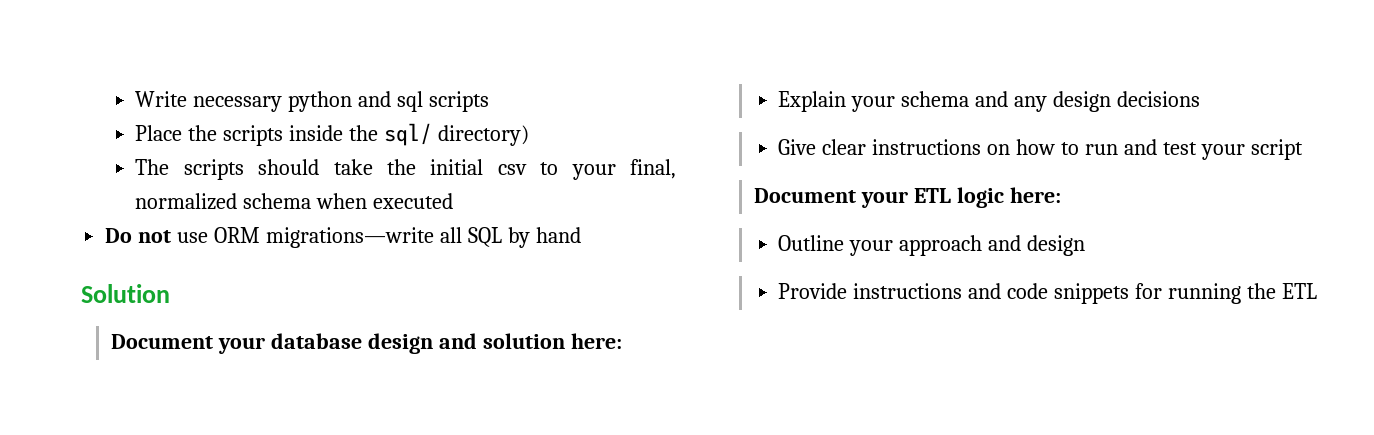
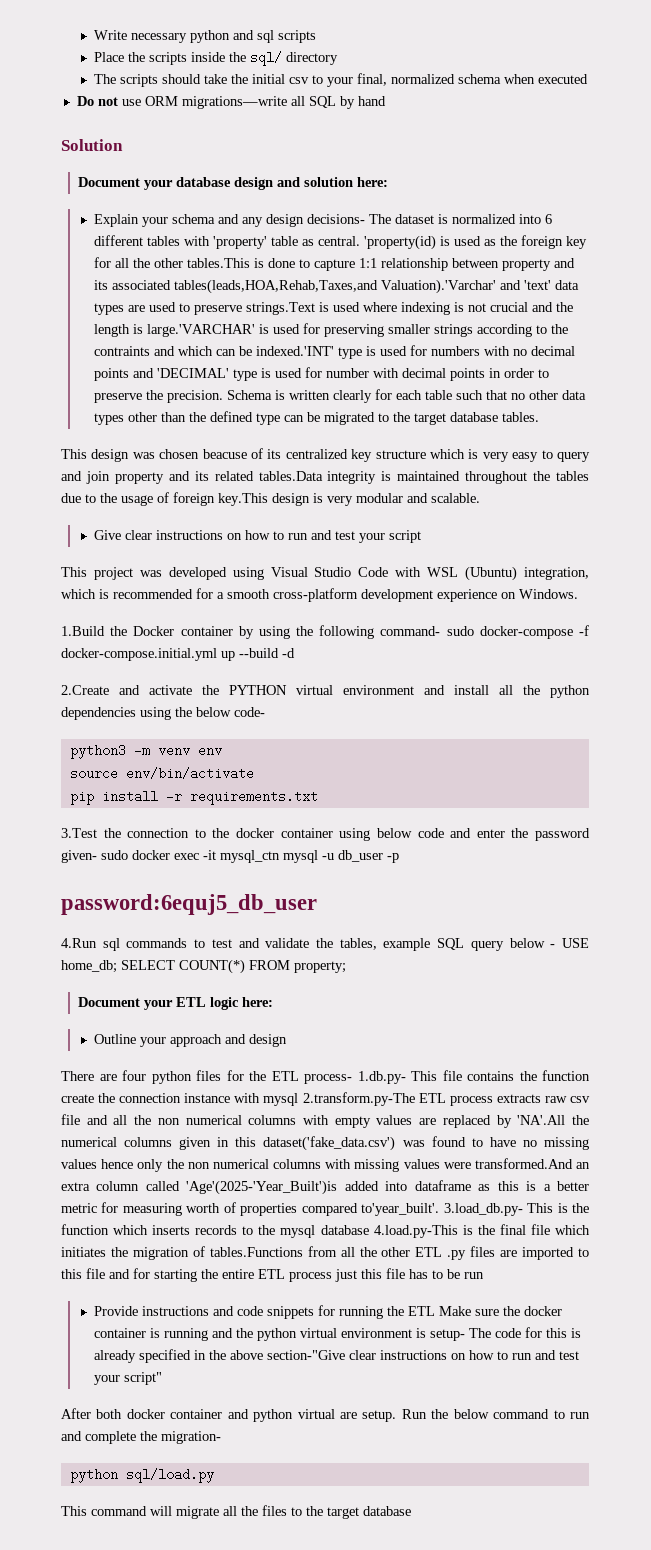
- Place the scripts inside the sql/ directory)
+ Place the scripts inside the sql/ directory
- Explain your schema and any design decisions
+ Explain your schema and any design decisions- The dataset is normalized into 6 different tables with 'property' table as central. 'property(id) is used as the foreign key for all the other tables.This is done to capture 1:1 relationship between property and its associated tables(leads,HOA,Rehab,Taxes,and Valuation).'Varchar' and 'text' data types are used to preserve strings.Text is used where indexing is not crucial and the length is large.'VARCHAR' is used for preserving smaller strings according to the contraints and which can be indexed.'INT' type is used for numbers with no decimal points and 'DECIMAL' type is used for number with decimal points in order to preserve the precision. Schema is written clearly for each table such that no other data types other than the defined type can be migrated to the target database tables.
+ This design was chosen beacuse of its centralized key structure which is very easy to query and join property and its related tables.Data integrity is maintained throughout the tables due to the usage of foreign key.This design is very modular and scalable.
+ This project was developed using Visual Studio Code with WSL (Ubuntu) integration, which is recommended for a smooth cross-platform development experience on Windows.
+ 1.Build the Docker container by using the following command- sudo docker-compose -f docker-compose.initial.yml up --build -d
+ 2.Create and activate the PYTHON virtual environment and install all the python dependencies using the below code-
+ python3 -m venv env
+ source env/bin/activate
+ pip install -r requirements.txt
+ 3.Test the connection to the docker container using below code and enter the password given- sudo docker exec -it mysql_ctn mysql -u db_user -p
+ password:6equj5_db_user
+ 4.Run sql commands to test and validate the tables, example SQL query below - USE home_db; SELECT COUNT(*) FROM property;
+ There are four python files for the ETL process- 1.db.py- This file contains the function create the connection instance with mysql 2.transform.py-The ETL process extracts raw csv file and all the non numerical columns with empty values are replaced by 'NA'.All the numerical columns given in this dataset('fake_data.csv') was found to have no missing values hence only the non numerical columns with missing values were transformed.And an extra column called 'Age'(2025-'Year_Built')is added into dataframe as this is a better metric for measuring worth of properties compared to'year_built'. 3.load_db.py- This is the function which inserts records to the mysql database 4.load.py-This is the final file which initiates the migration of tables.Functions from all the other ETL .py files are imported to this file and for starting the entire ETL process just this file has to be run
- Provide instructions and code snippets for running the ETL
+ Provide instructions and code snippets for running the ETL Make sure the docker container is running and the python virtual environment is setup- The code for this is already specified in the above section-"Give clear instructions on how to run and test your script"
+ After both docker container and python virtual are setup. Run the below command to run and complete the migration-
+ python sql/load.py
+ This command will migrate all the files to the target database

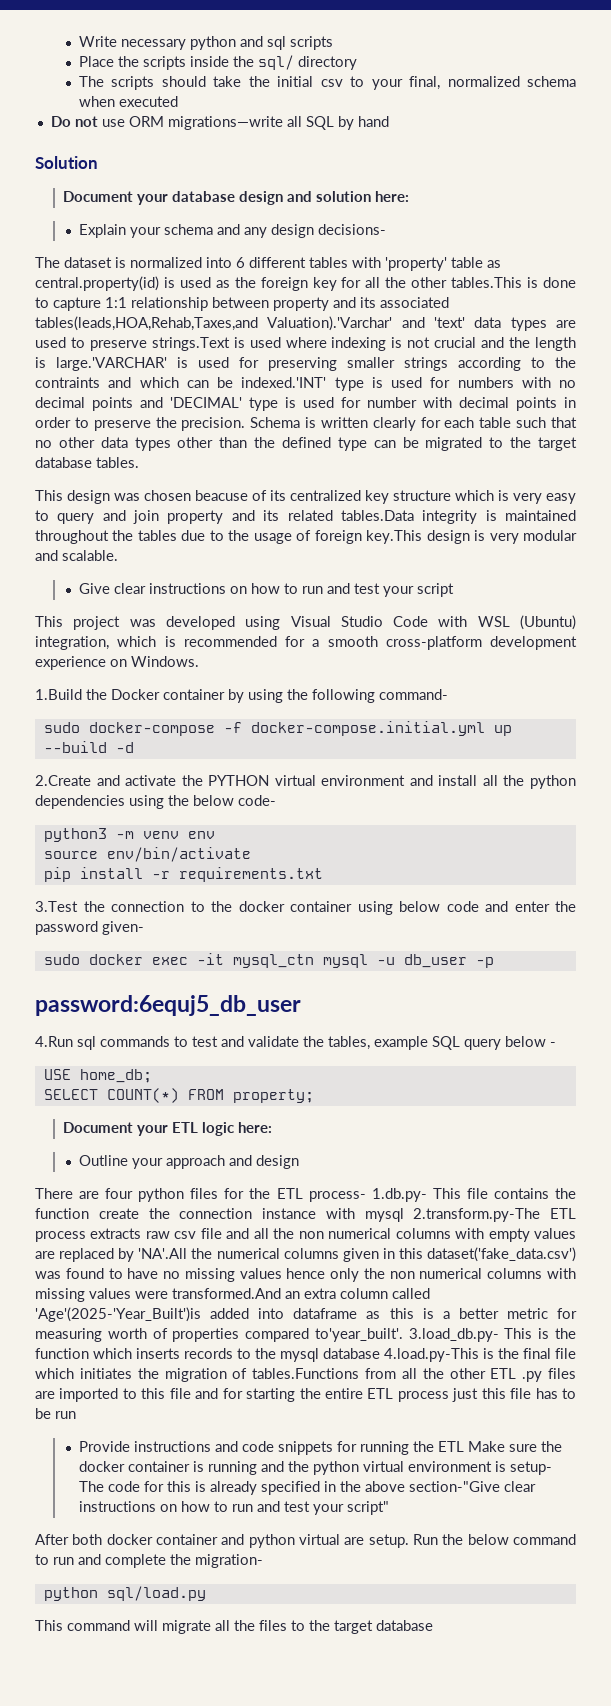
- Explain your schema and any design decisions- The dataset is normalized into 6 different tables with 'property' table as central. 'property(id) is used as the foreign key for all the other tables.This is done to capture 1:1 relationship between property and its associated tables(leads,HOA,Rehab,Taxes,and Valuation).'Varchar' and 'text' data types are used to preserve strings.Text is used where indexing is not crucial and the length is large.'VARCHAR' is used for preserving smaller strings according to the contraints and which can be indexed.'INT' type is used for numbers with no decimal points and 'DECIMAL' type is used for number with decimal points in order to preserve the precision.
+ Explain your schema and any design decisions-
+ The dataset is normalized into 6 different tables with 'property' table as central.property(id) is used as the foreign key for all the other tables.This is done to capture 1:1 relationship between property and its associated tables(leads,HOA,Rehab,Taxes,and Valuation).'Varchar' and 'text' data types are used to preserve strings.Text is used where indexing is not crucial and the length is large.'VARCHAR' is used for preserving smaller strings according to the contraints and which can be indexed.'INT' type is used for numbers with no decimal points and 'DECIMAL' type is used for number with decimal points in order to preserve the precision.
- 1.Build the Docker container by using the following command- sudo docker-compose -f docker-compose.initial.yml up --build -d
+ 1.Build the Docker container by using the following command-
+ sudo docker-compose -f docker-compose.initial.yml up --build -d
- 3.Test the connection to the docker container using below code and enter the password given- sudo docker exec -it mysql_ctn mysql -u db_user -p
+ 3.Test the connection to the docker container using below code and enter the password given-
+ sudo docker exec -it mysql_ctn mysql -u db_user -p
- 4.Run sql commands to test and validate the tables, example SQL query below - USE home_db; SELECT COUNT(*) FROM property;
+ 4.Run sql commands to test and validate the tables, example SQL query below -
+ USE home_db;
+ SELECT COUNT(*) FROM property;

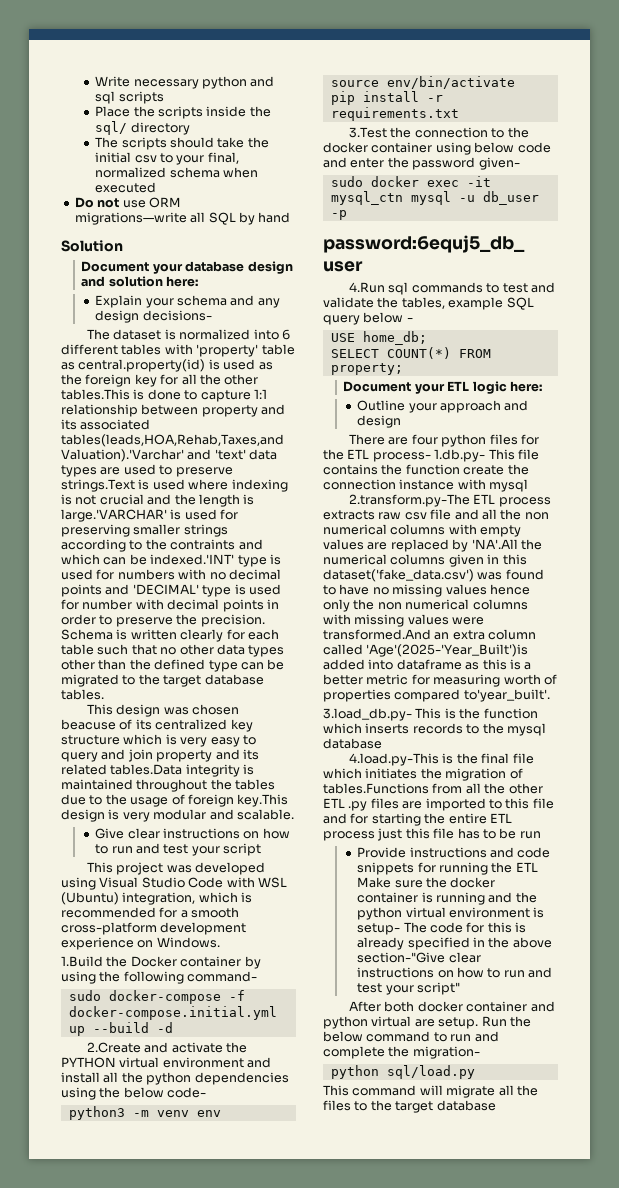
- There are four python files for the ETL process- 1.db.py- This file contains the function create the connection instance with mysql 2.transform.py-The ETL process extracts raw csv file and all the non numerical columns with empty values are replaced by 'NA'.All the numerical columns given in this dataset('fake_data.csv') was found to have no missing values hence only the non numerical columns with missing values were transformed.And an extra column called 'Age'(2025-'Year_Built')is added into dataframe as this is a better metric for measuring worth of properties compared to'year_built'. 3.load_db.py- This is the function which inserts records to the mysql database 4.load.py-This is the final file which initiates the migration of tables.Functions from all the other ETL .py files are imported to this file and for starting the entire ETL process just this file has to be run
+ There are four python files for the ETL process- 1.db.py- This file contains the function create the connection instance with mysql
+ 2.transform.py-The ETL process extracts raw csv file and all the non numerical columns with empty values are replaced by 'NA'.All the numerical columns given in this dataset('fake_data.csv') was found to have no missing values hence only the non numerical columns with missing values were transformed.And an extra column called 'Age'(2025-'Year_Built')is added into dataframe as this is a better metric for measuring worth of properties compared to'year_built'.
+ 3.load_db.py- This is the function which inserts records to the mysql database
+ 4.load.py-This is the final file which initiates the migration of tables.Functions from all the other ETL .py files are imported to this file and for starting the entire ETL process just this file has to be run

